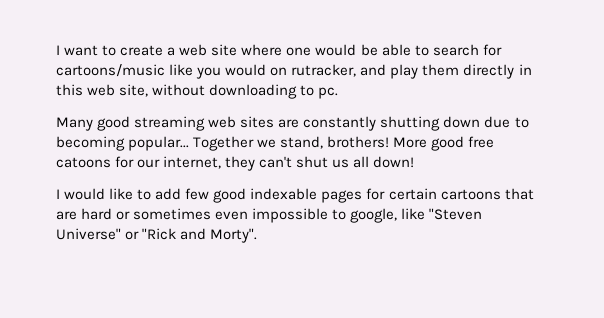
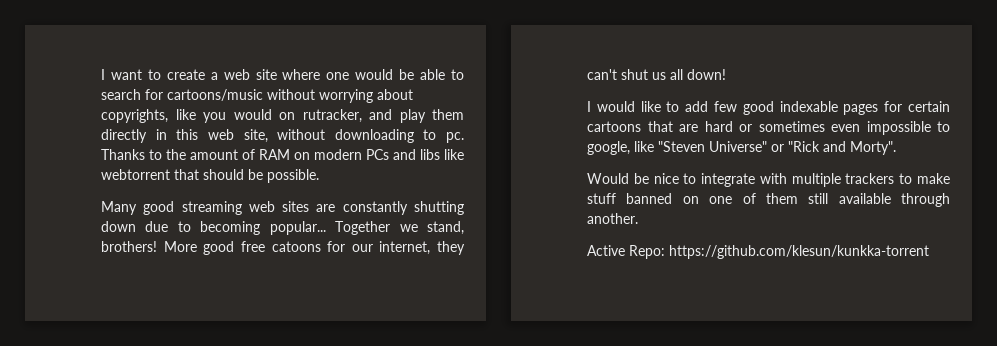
- I want to create a web site where one would be able to search for cartoons/music like you would on rutracker, and play them directly in this web site, without downloading to pc.
+ I want to create a web site where one would be able to search for cartoons/music without worrying about copyrights, like you would on rutracker, and play them directly in this web site, without downloading to pc. Thanks to the amount of RAM on modern PCs and libs like webtorrent that should be possible.
+ Would be nice to integrate with multiple trackers to make stuff banned on one of them still available through another.
+ Active Repo: https://github.com/klesun/kunkka-torrent

